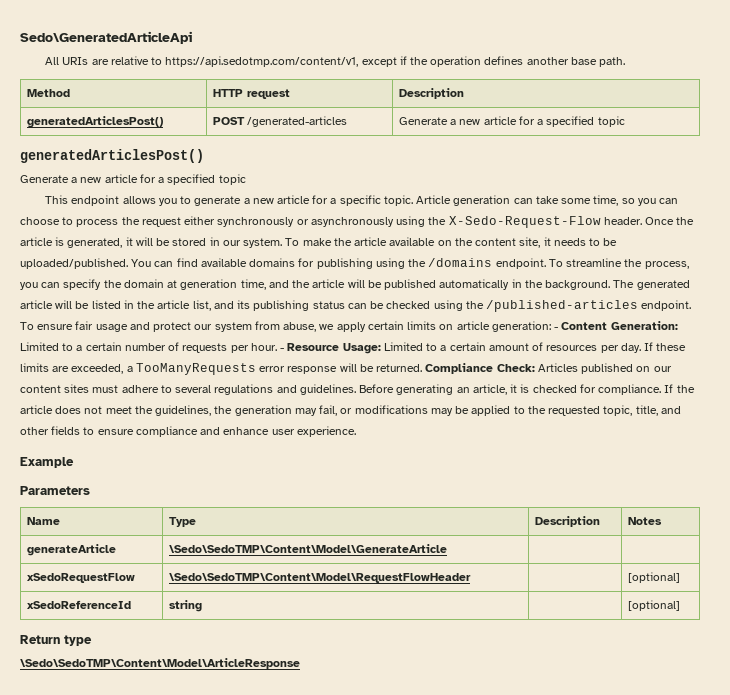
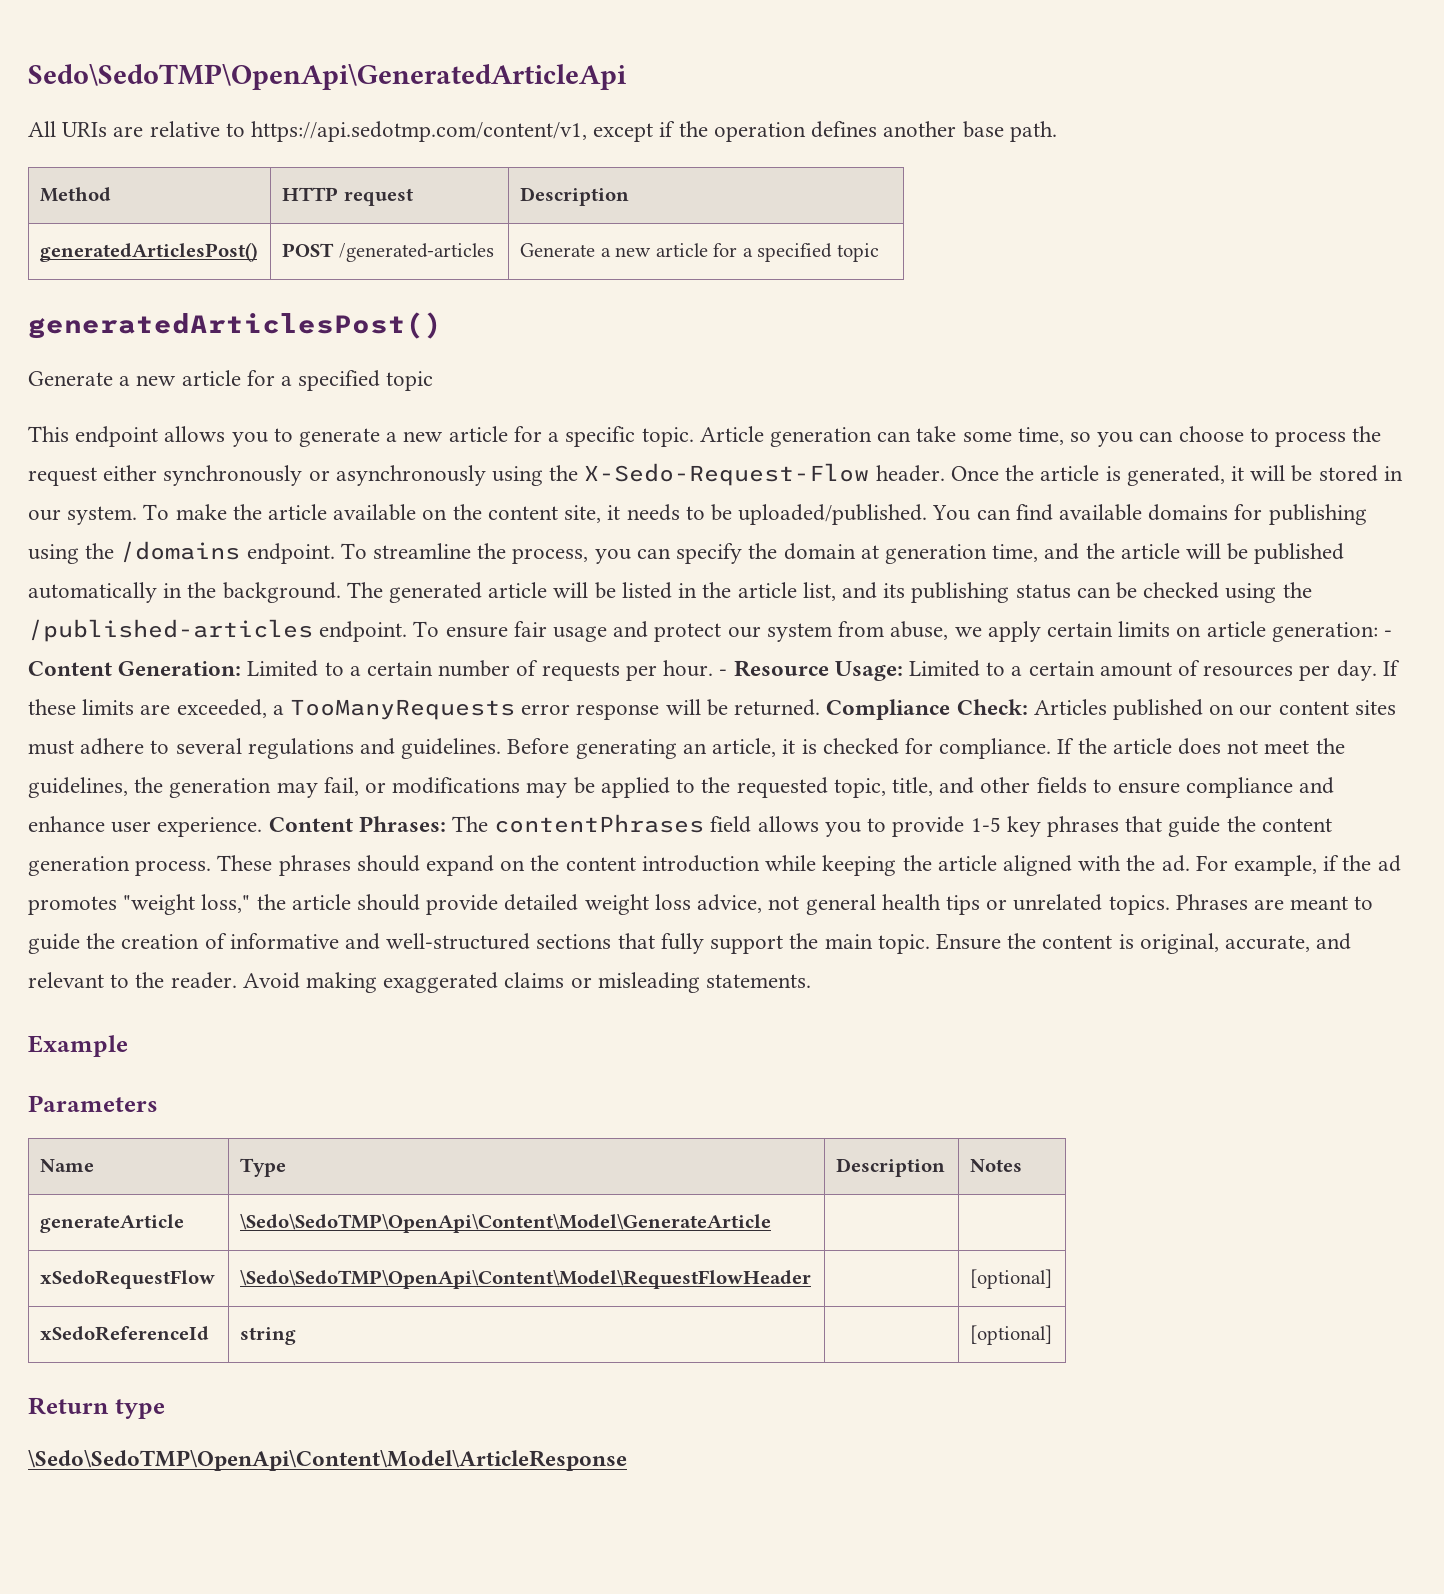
- Sedo\GeneratedArticleApi
+ Sedo\SedoTMP\OpenApi\GeneratedArticleApi
+ Content Phrases: The contentPhrases field allows you to provide 1-5 key phrases that guide the content generation process. These phrases should expand on the content introduction while keeping the article aligned with the ad. For example, if the ad promotes "weight loss," the article should provide detailed weight loss advice, not general health tips or unrelated topics. Phrases are meant to guide the creation of informative and well-structured sections that fully support the main topic. Ensure the content is original, accurate, and relevant to the reader. Avoid making exaggerated claims or misleading statements.
- generateArticle | \Sedo\SedoTMP\Content\Model\GenerateArticle | |
+ generateArticle | \Sedo\SedoTMP\OpenApi\Content\Model\GenerateArticle | |
- xSedoRequestFlow | \Sedo\SedoTMP\Content\Model\RequestFlowHeader | | [optional]
+ xSedoRequestFlow | \Sedo\SedoTMP\OpenApi\Content\Model\RequestFlowHeader | | [optional]
- \Sedo\SedoTMP\Content\Model\ArticleResponse
+ \Sedo\SedoTMP\OpenApi\Content\Model\ArticleResponse

